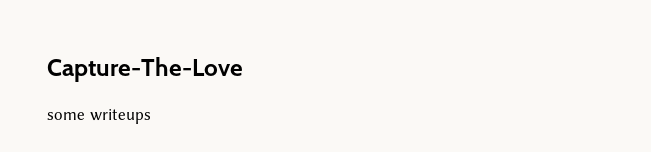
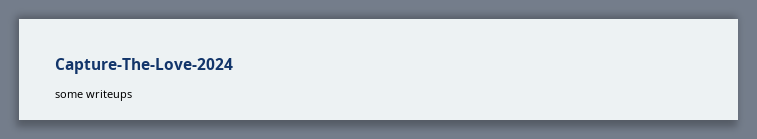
- Capture-The-Love
+ Capture-The-Love-2024

